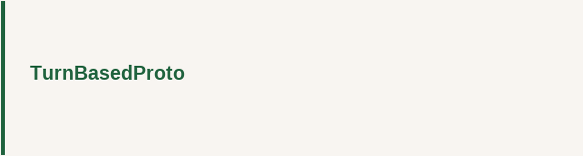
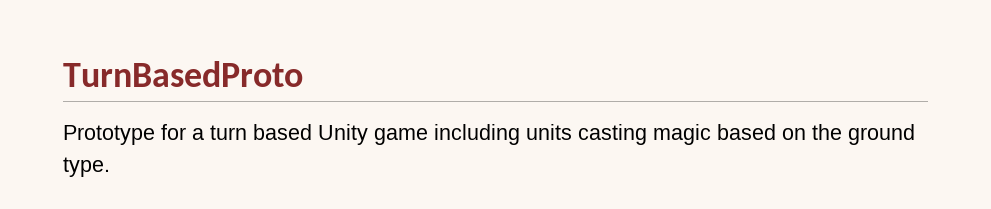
+ Prototype for a turn based Unity game including units casting magic based on the ground type.

